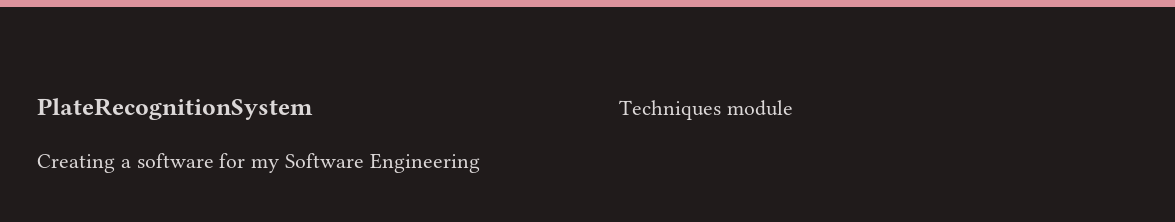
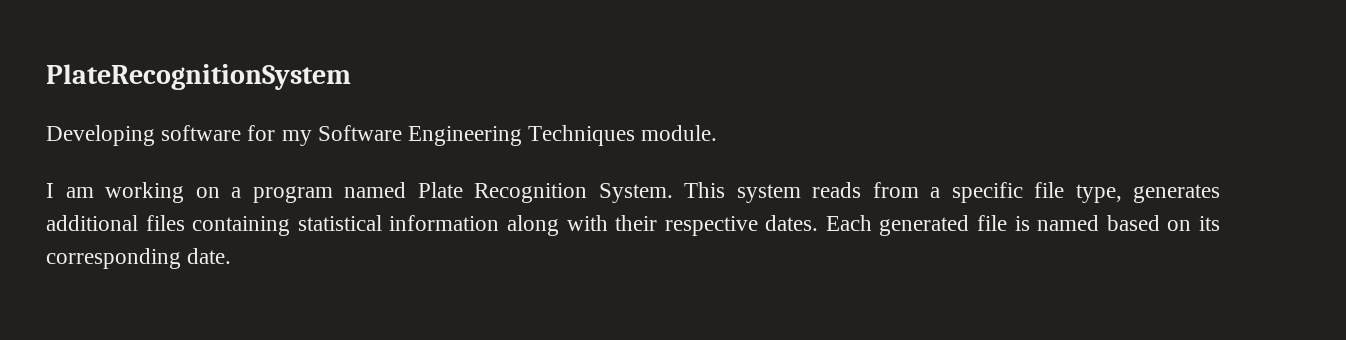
- Creating a software for my Software Engineering Techniques module
+ Developing software for my Software Engineering Techniques module.
+ I am working on a program named Plate Recognition System. This system reads from a specific file type, generates additional files containing statistical information along with their respective dates. Each generated file is named based on its corresponding date.

